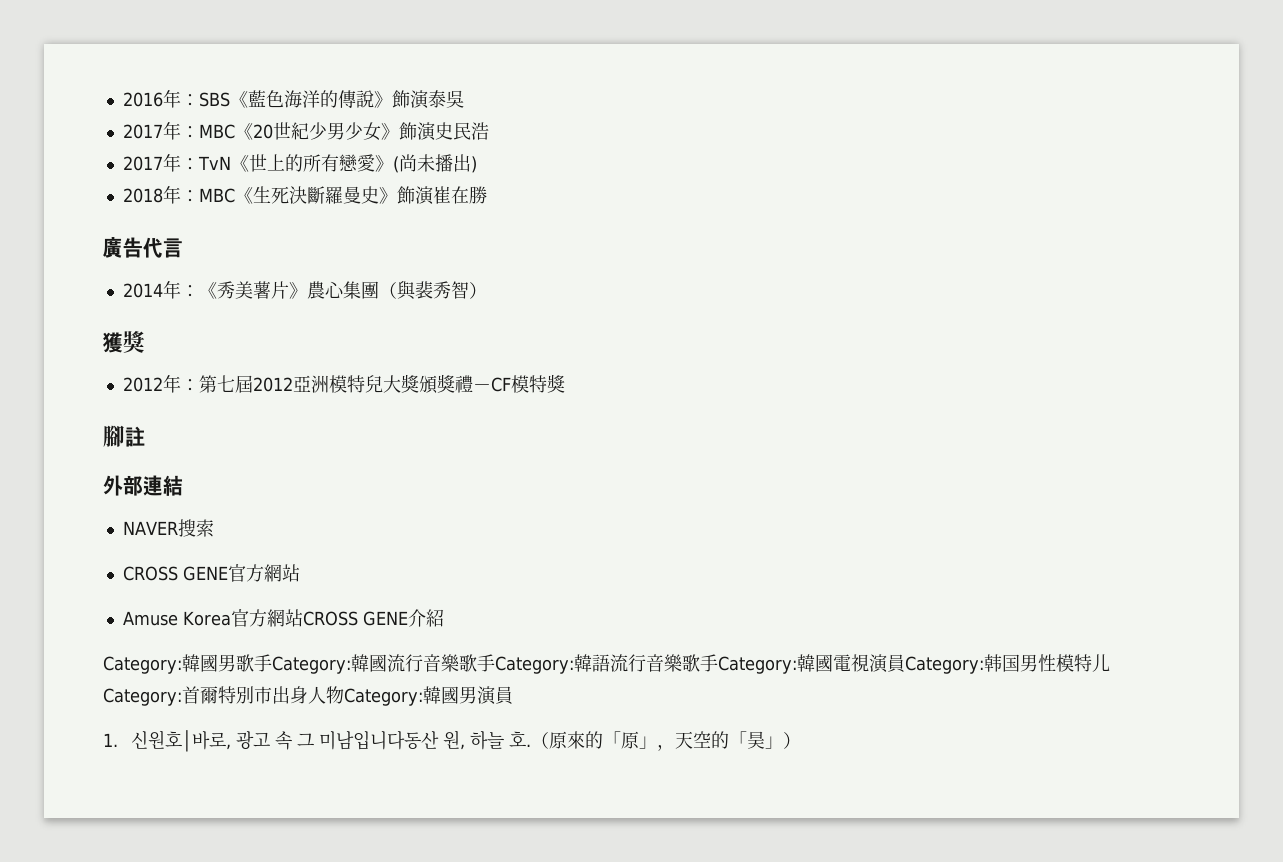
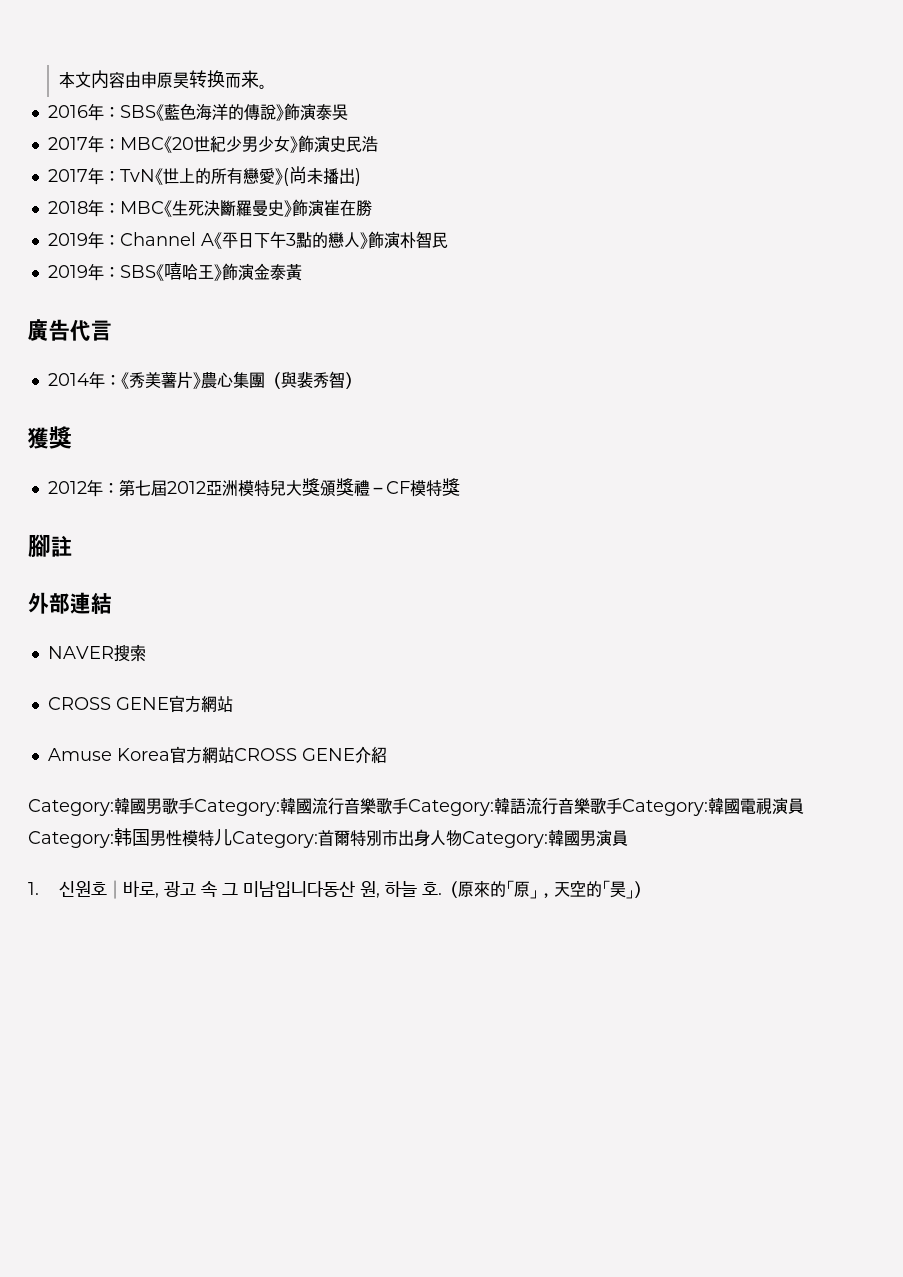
+ 本文内容由申原昊转换而来。
+ 2019年：Channel A《平日下午3點的戀人》飾演朴智民
+ 2019年：SBS《嘻哈王》飾演金泰黃

